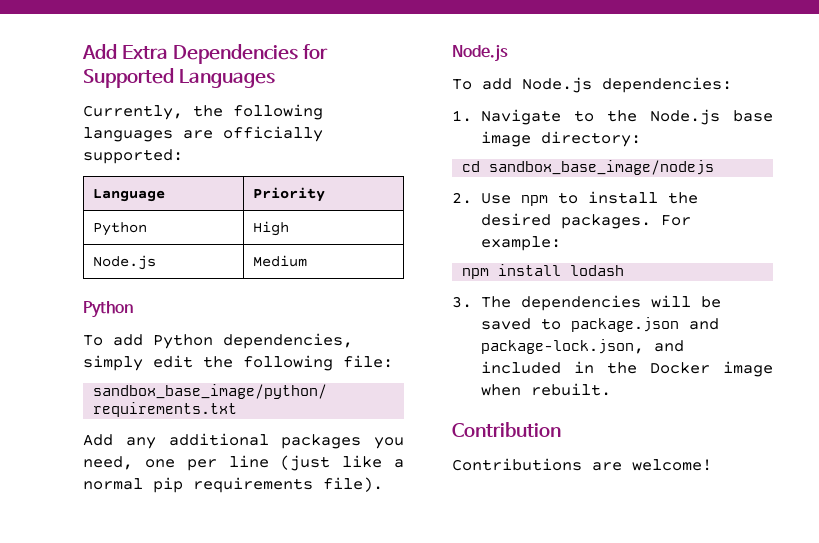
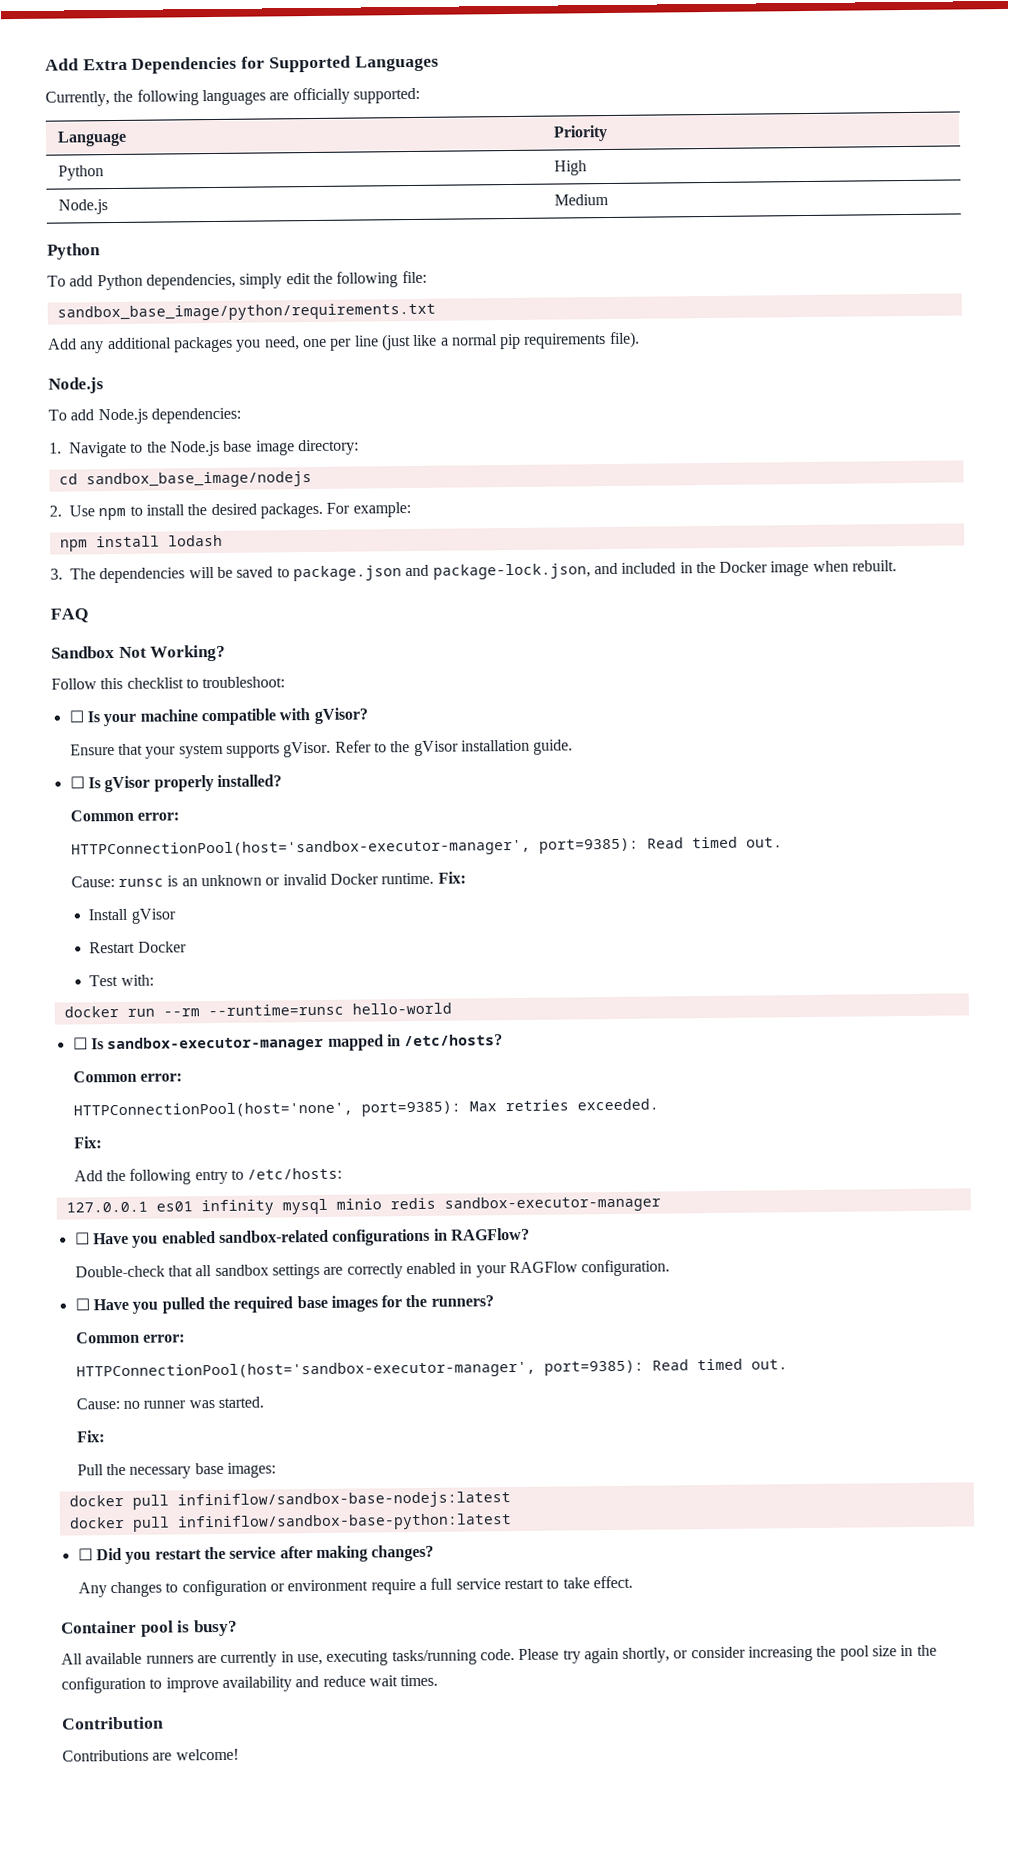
+ FAQ
+ Sandbox Not Working?
+ Follow this checklist to troubleshoot:
+ ☐ Is your machine compatible with gVisor?
+ Ensure that your system supports gVisor. Refer to the gVisor installation guide.
+ ☐ Is gVisor properly installed?
+ Common error:
+ HTTPConnectionPool(host='sandbox-executor-manager', port=9385): Read timed out.
+ Cause: runsc is an unknown or invalid Docker runtime. Fix:
+ Install gVisor
+ Restart Docker
+ Test with:
+ docker run --rm --runtime=runsc hello-world
+ ☐ Is sandbox-executor-manager mapped in /etc/hosts?
+ Common error:
+ HTTPConnectionPool(host='none', port=9385): Max retries exceeded.
+ Fix:
+ Add the following entry to /etc/hosts:
+ 127.0.0.1 es01 infinity mysql minio redis sandbox-executor-manager
+ ☐ Have you enabled sandbox-related configurations in RAGFlow?
+ Double-check that all sandbox settings are correctly enabled in your RAGFlow configuration.
+ ☐ Have you pulled the required base images for the runners?
+ Common error:
+ HTTPConnectionPool(host='sandbox-executor-manager', port=9385): Read timed out.
+ Cause: no runner was started.
+ Fix:
+ Pull the necessary base images:
+ docker pull infiniflow/sandbox-base-nodejs:latest
+ docker pull infiniflow/sandbox-base-python:latest
+ ☐ Did you restart the service after making changes?
+ Any changes to configuration or environment require a full service restart to take effect.
+ Container pool is busy?
+ All available runners are currently in use, executing tasks/running code. Please try again shortly, or consider increasing the pool size in the configuration to improve availability and reduce wait times.

